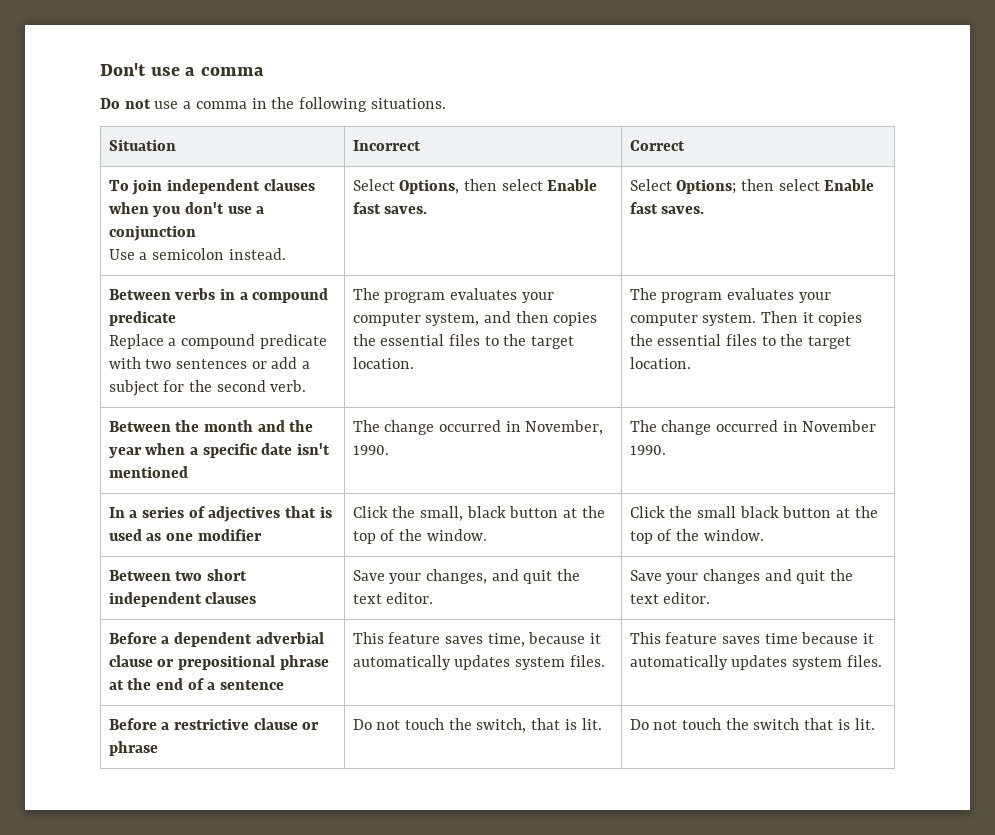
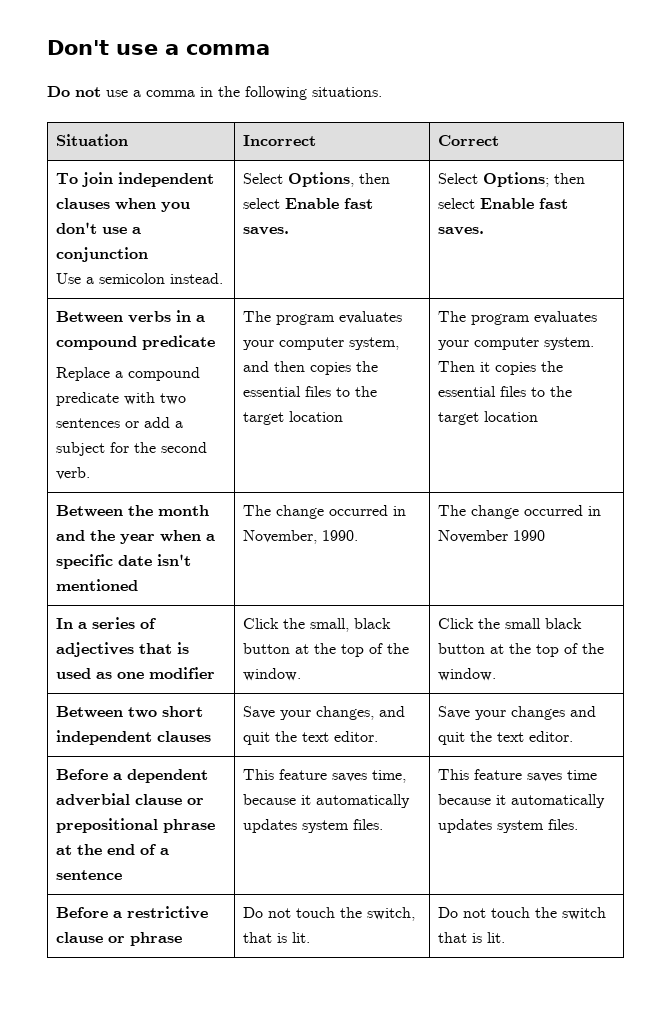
- The program evaluates your computer system, and then copies the essential files to the target location.
+ The program evaluates your computer system, and then copies the essential files to the target location
- Then it copies the essential files to the target location.
+ Then it copies the essential files to the target location
- Between the month and the year when a specific date isn't mentioned | The change occurred in November, 1990. | The change occurred in November 1990.
+ Between the month and the year when a specific date isn't mentioned | The change occurred in November, 1990. | The change occurred in November 1990

